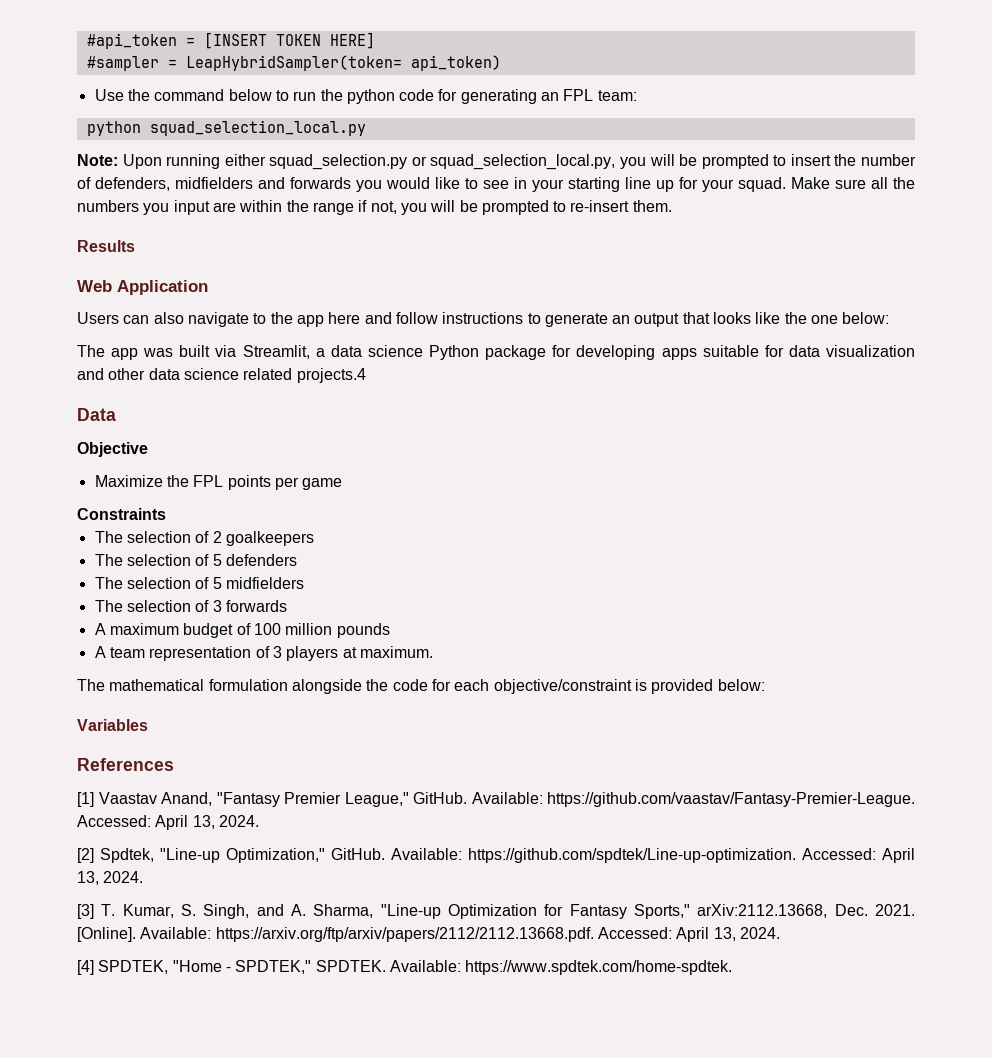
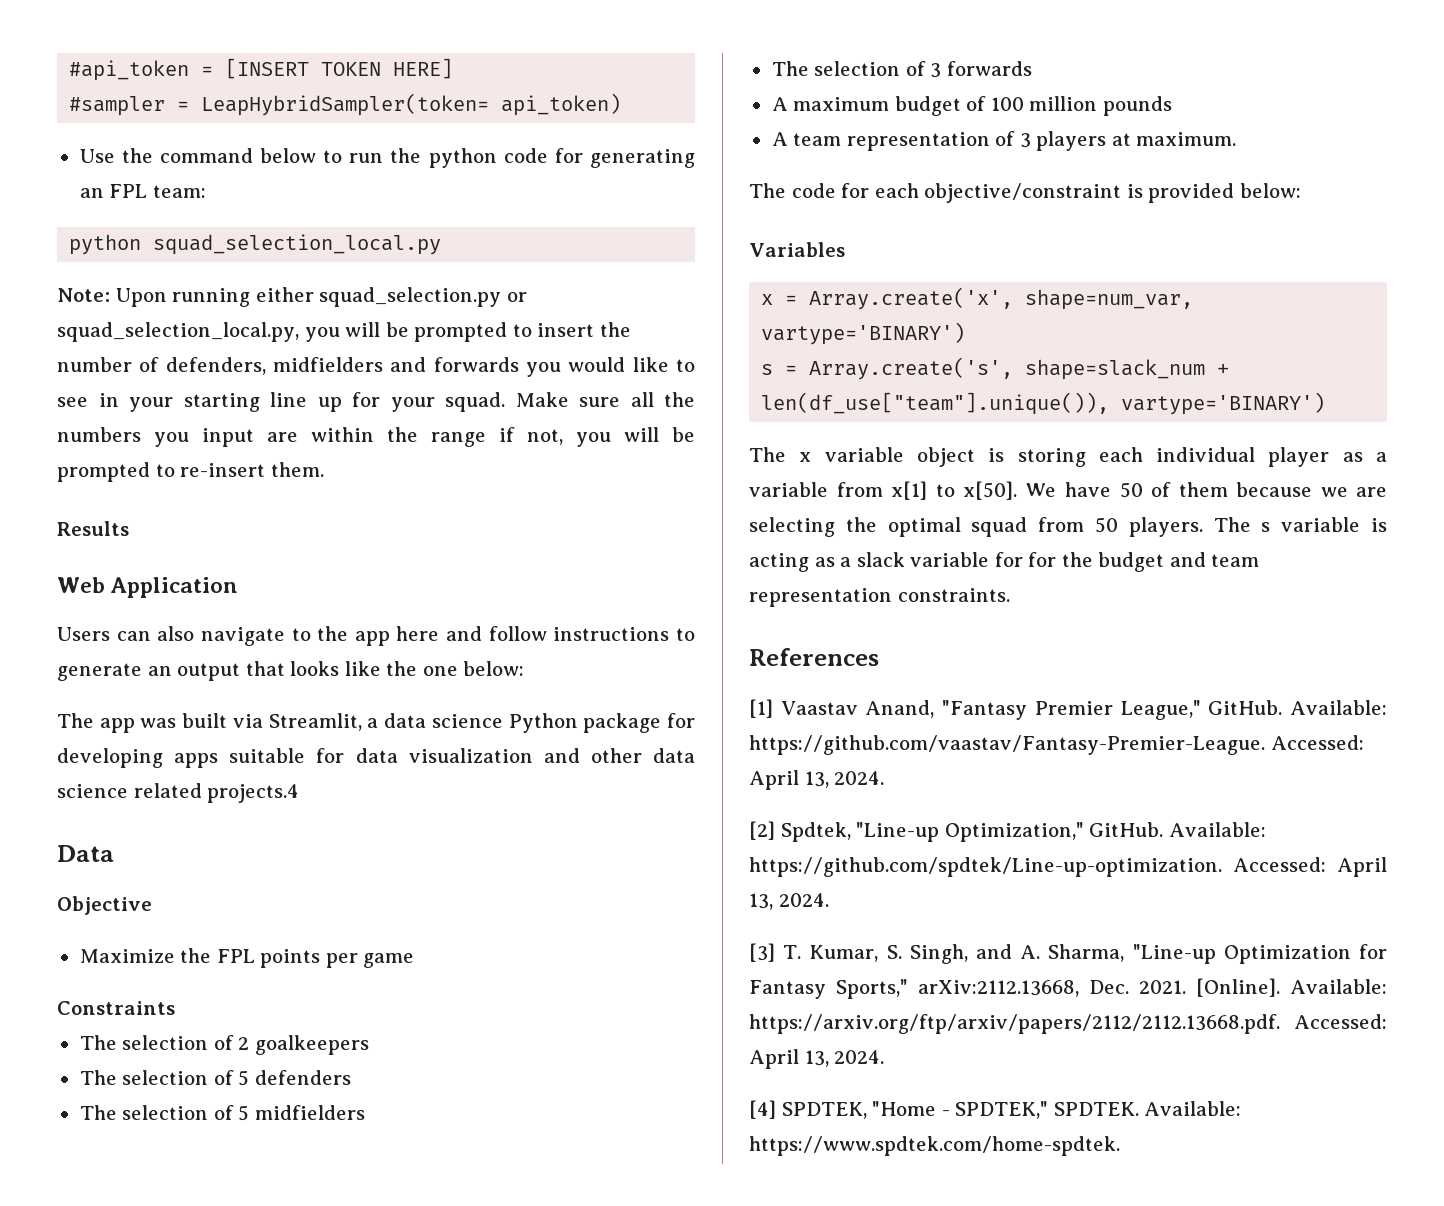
- The mathematical formulation alongside the code for each objective/constraint is provided below:
+ The code for each objective/constraint is provided below:
+ x = Array.create('x', shape=num_var, vartype='BINARY')
+ s = Array.create('s', shape=slack_num + len(df_use["team"].unique()), vartype='BINARY')
+ The x variable object is storing each individual player as a variable from x[1] to x[50]. We have 50 of them because we are selecting the optimal squad from 50 players. The s variable is acting as a slack variable for for the budget and team representation constraints.

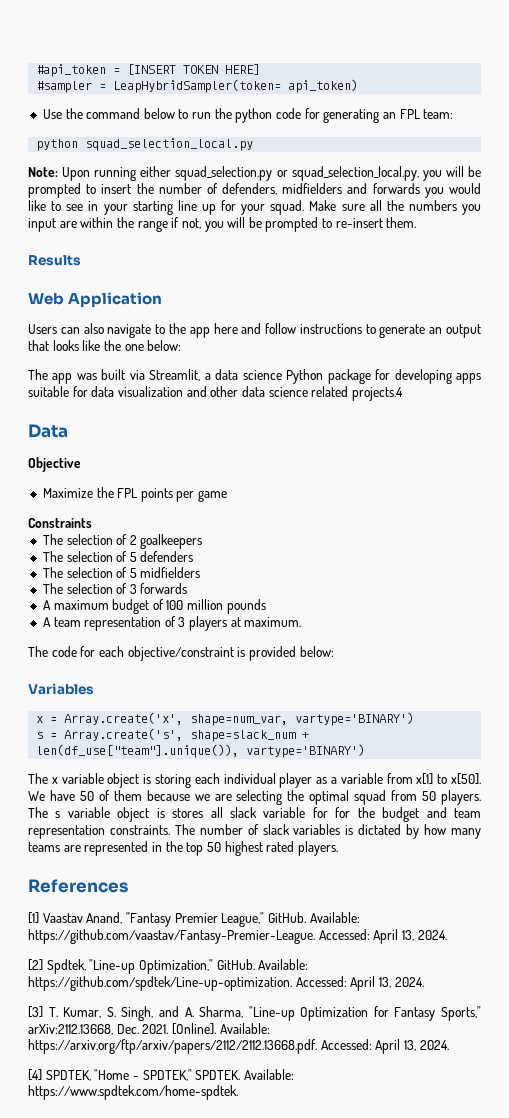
- The s variable is acting as a slack variable for for the budget and team representation constraints.
+ The s variable object is stores all slack variable for for the budget and team representation constraints. The number of slack variables is dictated by how many teams are represented in the top 50 highest rated players.

